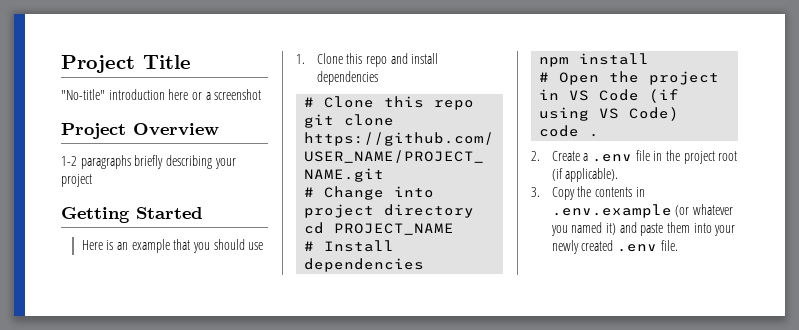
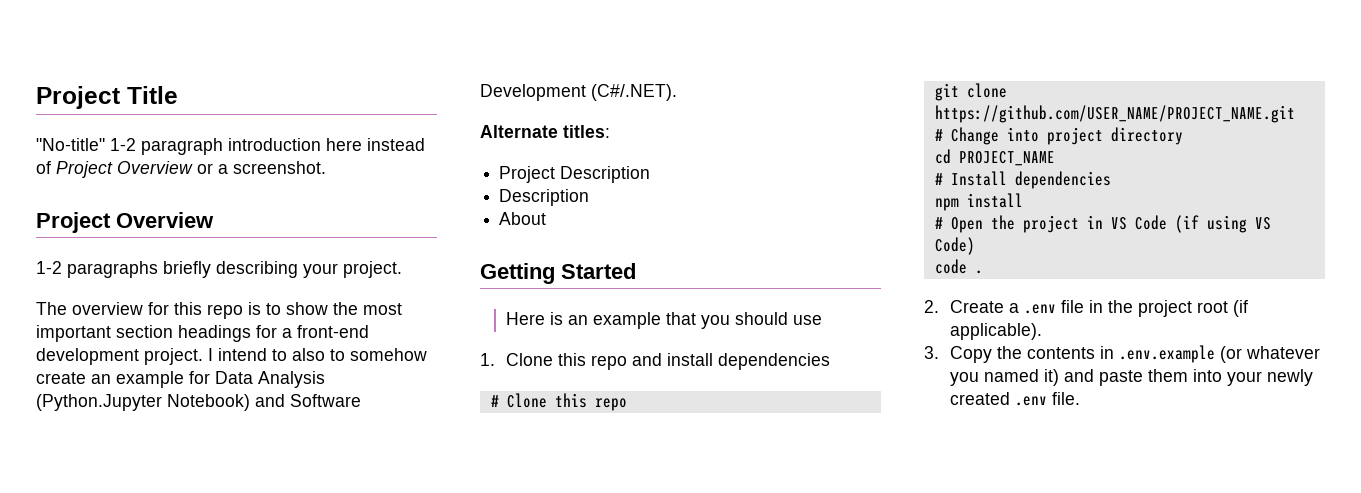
- "No-title" introduction here or a screenshot
+ "No-title" 1-2 paragraph introduction here instead of Project Overview or a screenshot.
- 1-2 paragraphs briefly describing your project
+ 1-2 paragraphs briefly describing your project.
+ The overview for this repo is to show the most important section headings for a front-end development project. I intend to also to somehow create an example for Data Analysis (Python.Jupyter Notebook) and Software Development (C#/.NET).
+ Alternate titles:
+ Project Description
+ Description
+ About

